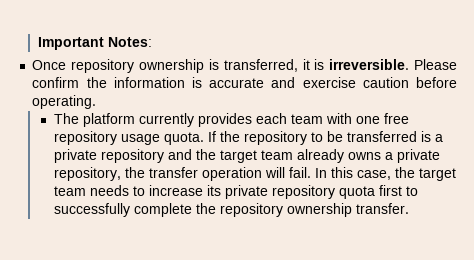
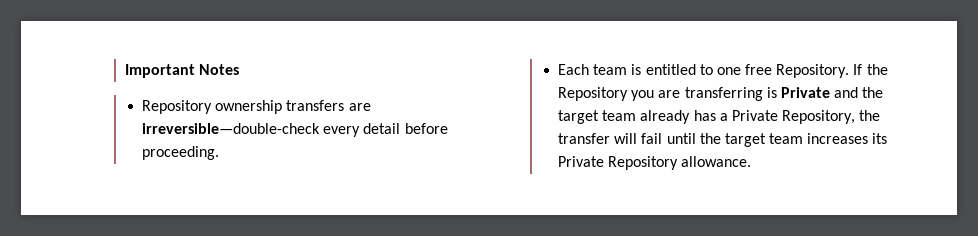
- Important Notes:
- Once repository ownership is transferred, it is irreversible. Please confirm the information is accurate and exercise caution before operating.
- The platform currently provides each team with one free repository usage quota. If the repository to be transferred is a private repository and the target team already owns a private repository, the transfer operation will fail. In this case, the target team needs to increase its private repository quota first to successfully complete the repository ownership transfer.
+ Important Notes
+ Repository ownership transfers are irreversible—double-check every detail before proceeding.
+ Each team is entitled to one free Repository. If the Repository you are transferring is Private and the target team already has a Private Repository, the transfer will fail until the target team increases its Private Repository allowance.

